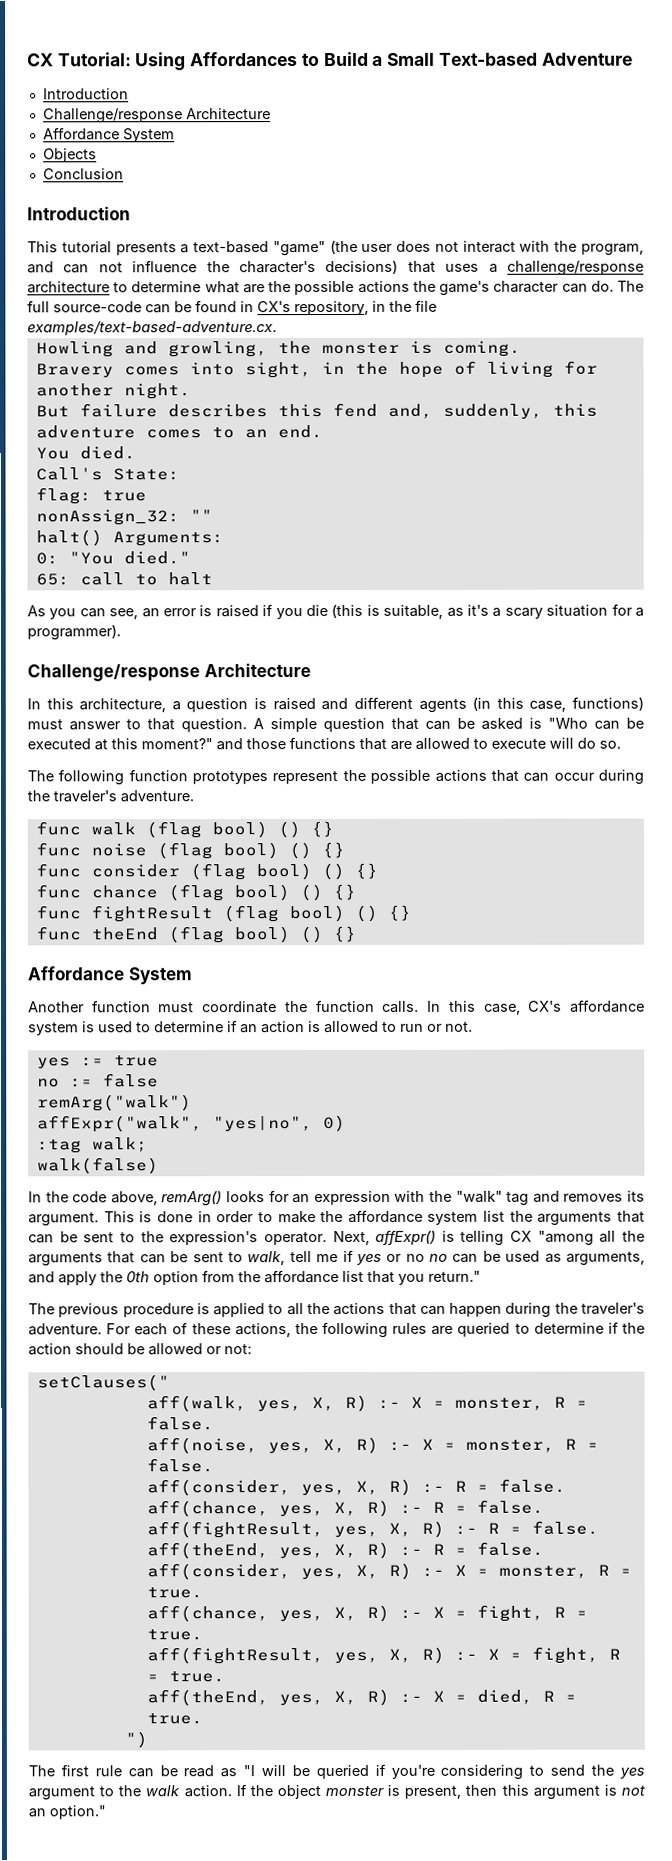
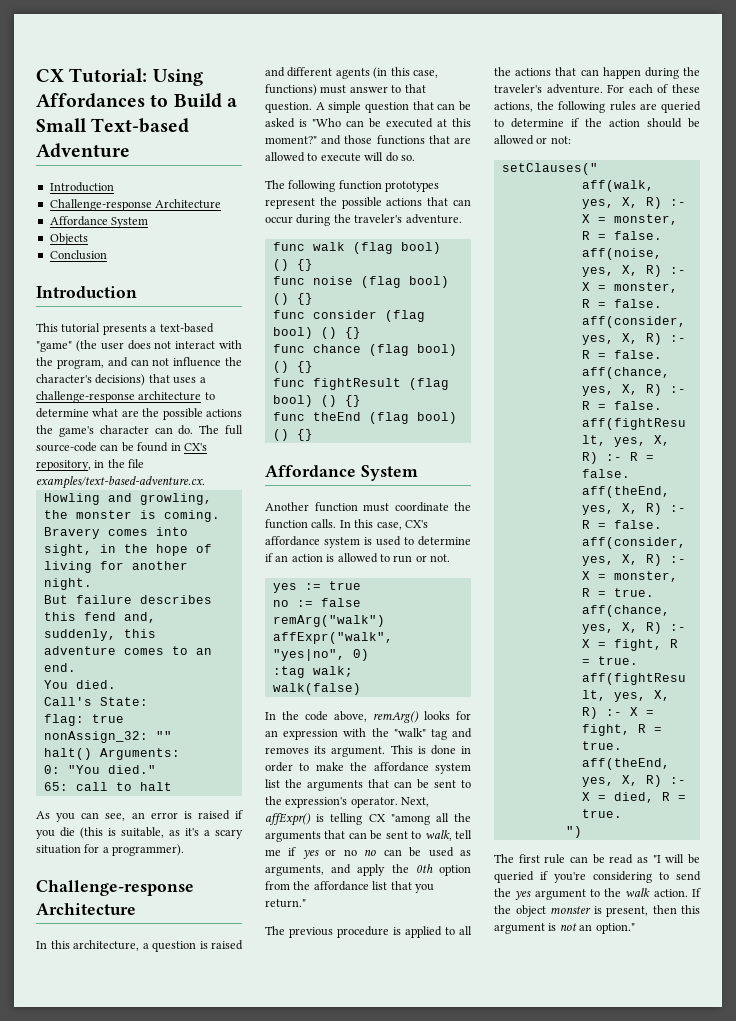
  CX Tutorial: Using Affordances to Build a Small Text-based Adventure
  Introduction
- Challenge/response Architecture
+ Challenge-response Architecture
- This tutorial presents a text-based "game" (the user does not interact with the program, and can not influence the character's decisions) that uses a challenge/response architecture to determine what are the possible actions the game's character can do.
+ This tutorial presents a text-based "game" (the user does not interact with the program, and can not influence the character's decisions) that uses a challenge-response architecture to determine what are the possible actions the game's character can do.
  As you can see, an error is raised if you die (this is suitable, as it's a scary situation for a programmer).
- Challenge/response Architecture
+ Challenge-response Architecture

